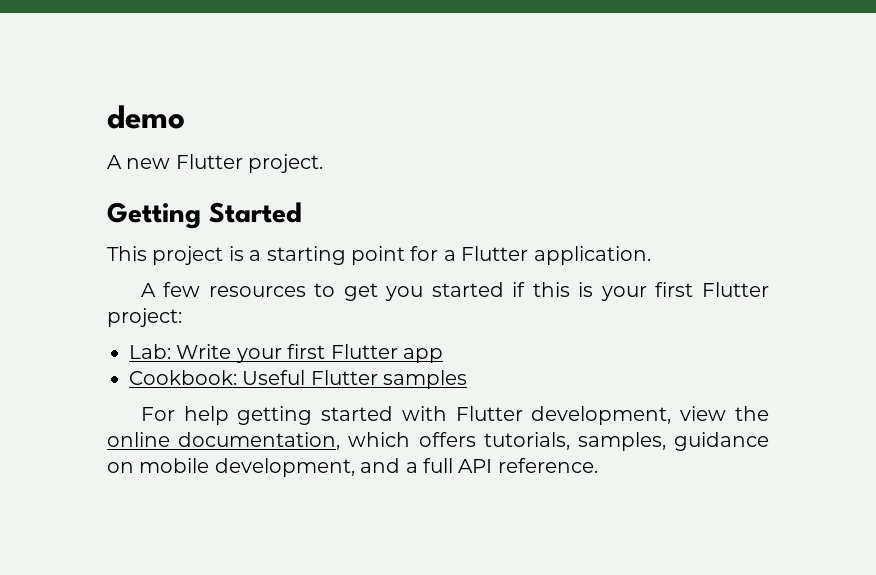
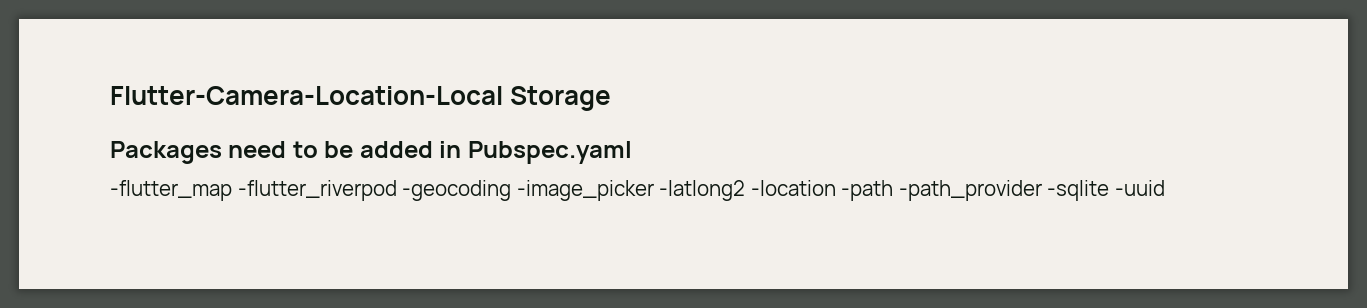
- demo
- A new Flutter project.
- Getting Started
- This project is a starting point for a Flutter application.
- A few resources to get you started if this is your first Flutter project:
- Lab: Write your first Flutter app
- Cookbook: Useful Flutter samples
- For help getting started with Flutter development, view the online documentation, which offers tutorials, samples, guidance on mobile development, and a full API reference.
+ Flutter-Camera-Location-Local Storage
+ Packages need to be added in Pubspec.yaml
+ -flutter_map -flutter_riverpod -geocoding -image_picker -latlong2 -location -path -path_provider -sqlite -uuid

